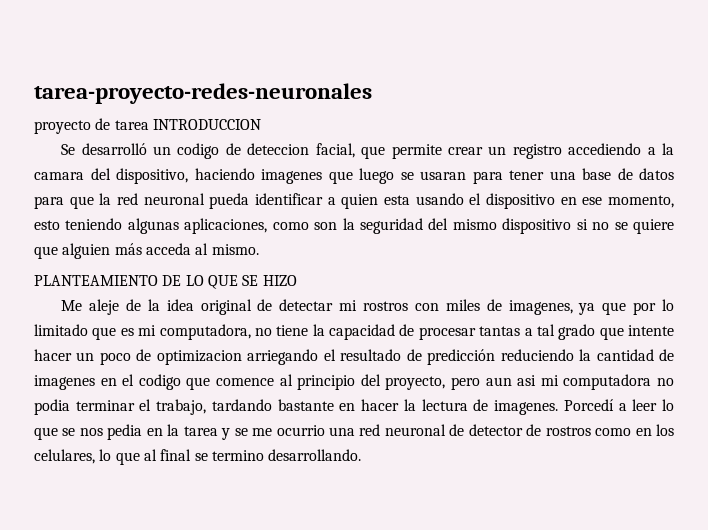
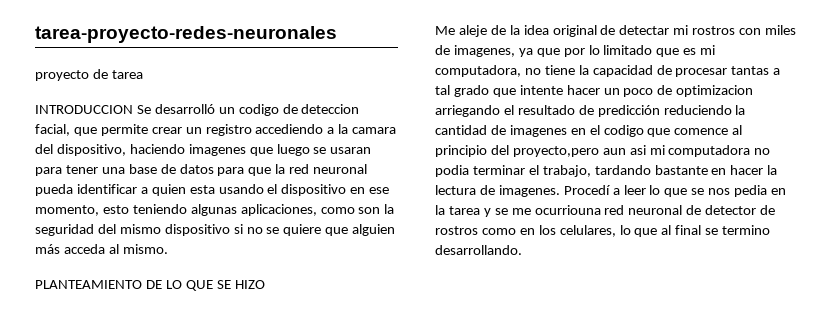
- proyecto de tarea INTRODUCCION
- Se desarrolló un codigo de deteccion facial, que permite crear un registro accediendo a la camara del dispositivo, haciendo imagenes que luego se usaran para tener una base de datos para que la red neuronal pueda identificar a quien esta usando el dispositivo en ese momento, esto teniendo algunas aplicaciones, como son la seguridad del mismo dispositivo si no se quiere que alguien más acceda al mismo.
+ proyecto de tarea
+ INTRODUCCION Se desarrolló un codigo de deteccion facial, que permite crear un registro accediendo a la camara del dispositivo, haciendo imagenes que luego se usaran para tener una base de datos para que la red neuronal pueda identificar a quien esta usando el dispositivo en ese momento, esto teniendo algunas aplicaciones, como son la seguridad del mismo dispositivo si no se quiere que alguien más acceda al mismo.
- Me aleje de la idea original de detectar mi rostros con miles de imagenes, ya que por lo limitado que es mi computadora, no tiene la capacidad de procesar tantas a tal grado que intente hacer un poco de optimizacion arriegando el resultado de predicción reduciendo la cantidad de imagenes en el codigo que comence al principio del proyecto, pero aun asi mi computadora no podia terminar el trabajo, tardando bastante en hacer la lectura de imagenes.
+ Me aleje de la idea original de detectar mi rostros con miles de imagenes, ya que por lo limitado que es mi computadora, no tiene la capacidad de procesar tantas a tal grado que intente hacer un poco de optimizacion arriegando el resultado de predicción reduciendo la cantidad de imagenes en el codigo que comence al principio del proyecto,pero aun asi mi computadora no podia terminar el trabajo, tardando bastante en hacer la lectura de imagenes.
- Porcedí a leer lo que se nos pedia en la tarea y se me ocurrio una red neuronal de detector de rostros como en los celulares, lo que al final se termino desarrollando.
+ Procedí a leer lo que se nos pedia en la tarea y se me ocurriouna red neuronal de detector de rostros como en los celulares, lo que al final se termino desarrollando.

